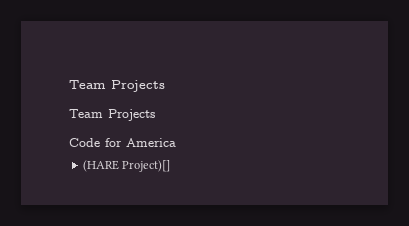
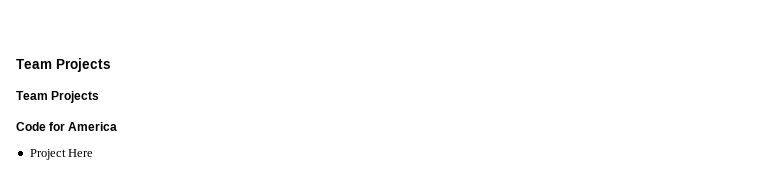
- (HARE Project)[]
+ Project Here

